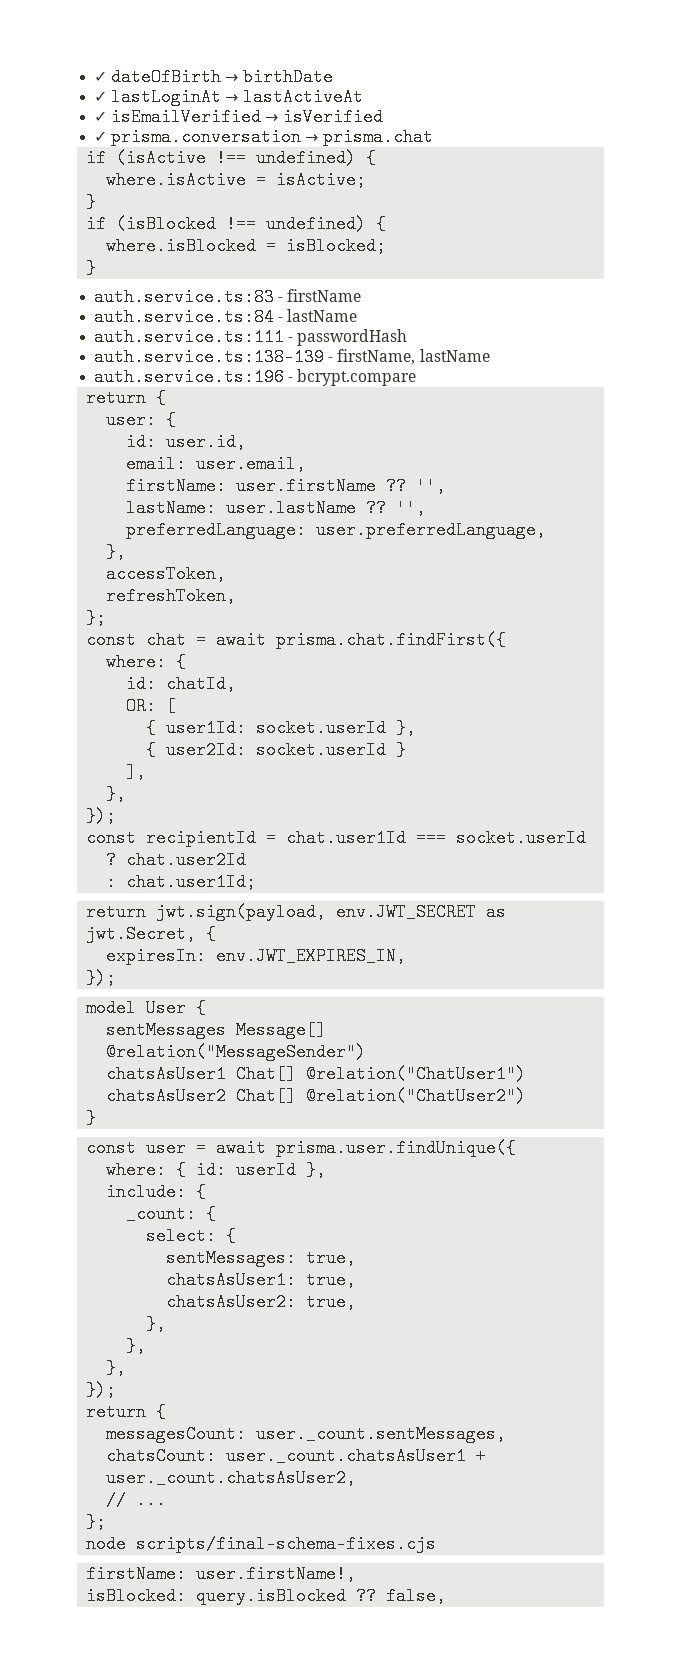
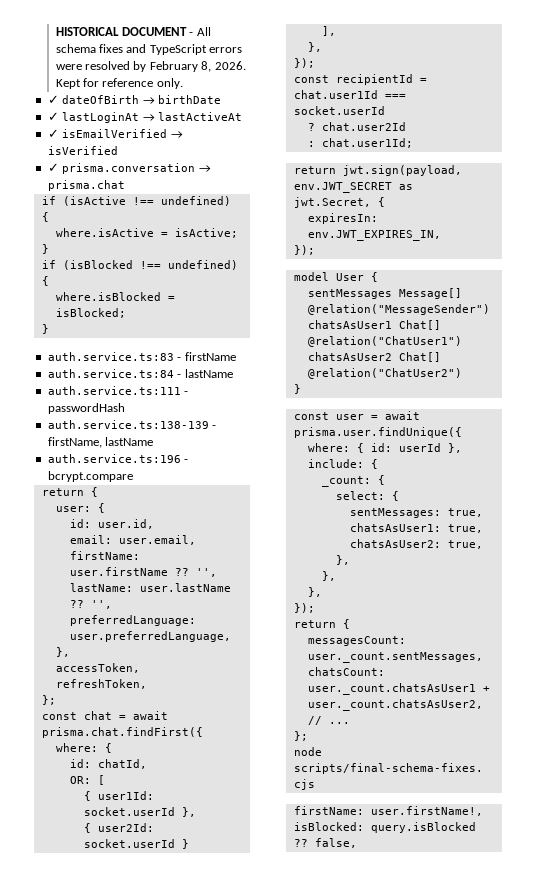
+ HISTORICAL DOCUMENT - All schema fixes and TypeScript errors were resolved by February 8, 2026. Kept for reference only.

